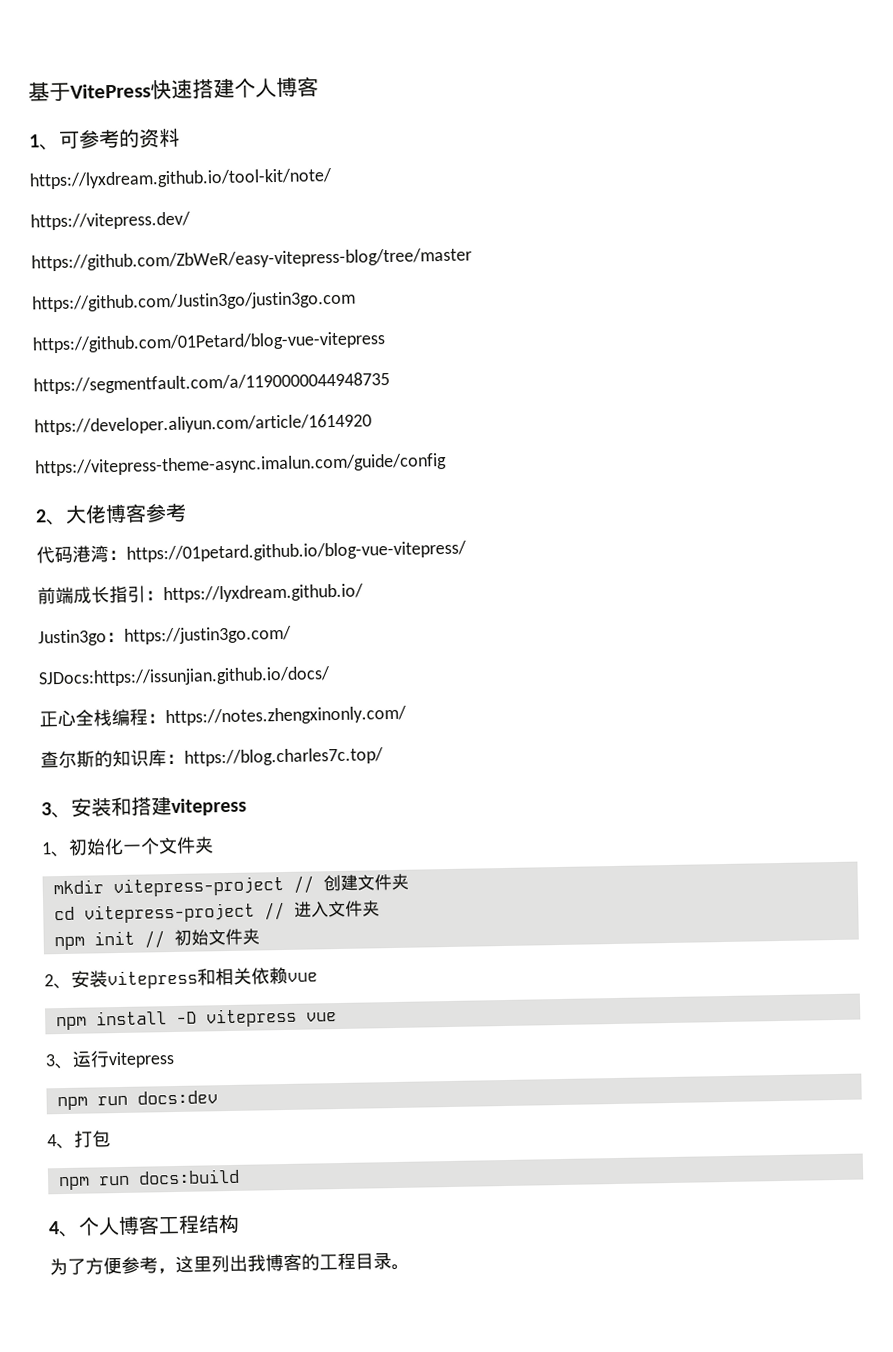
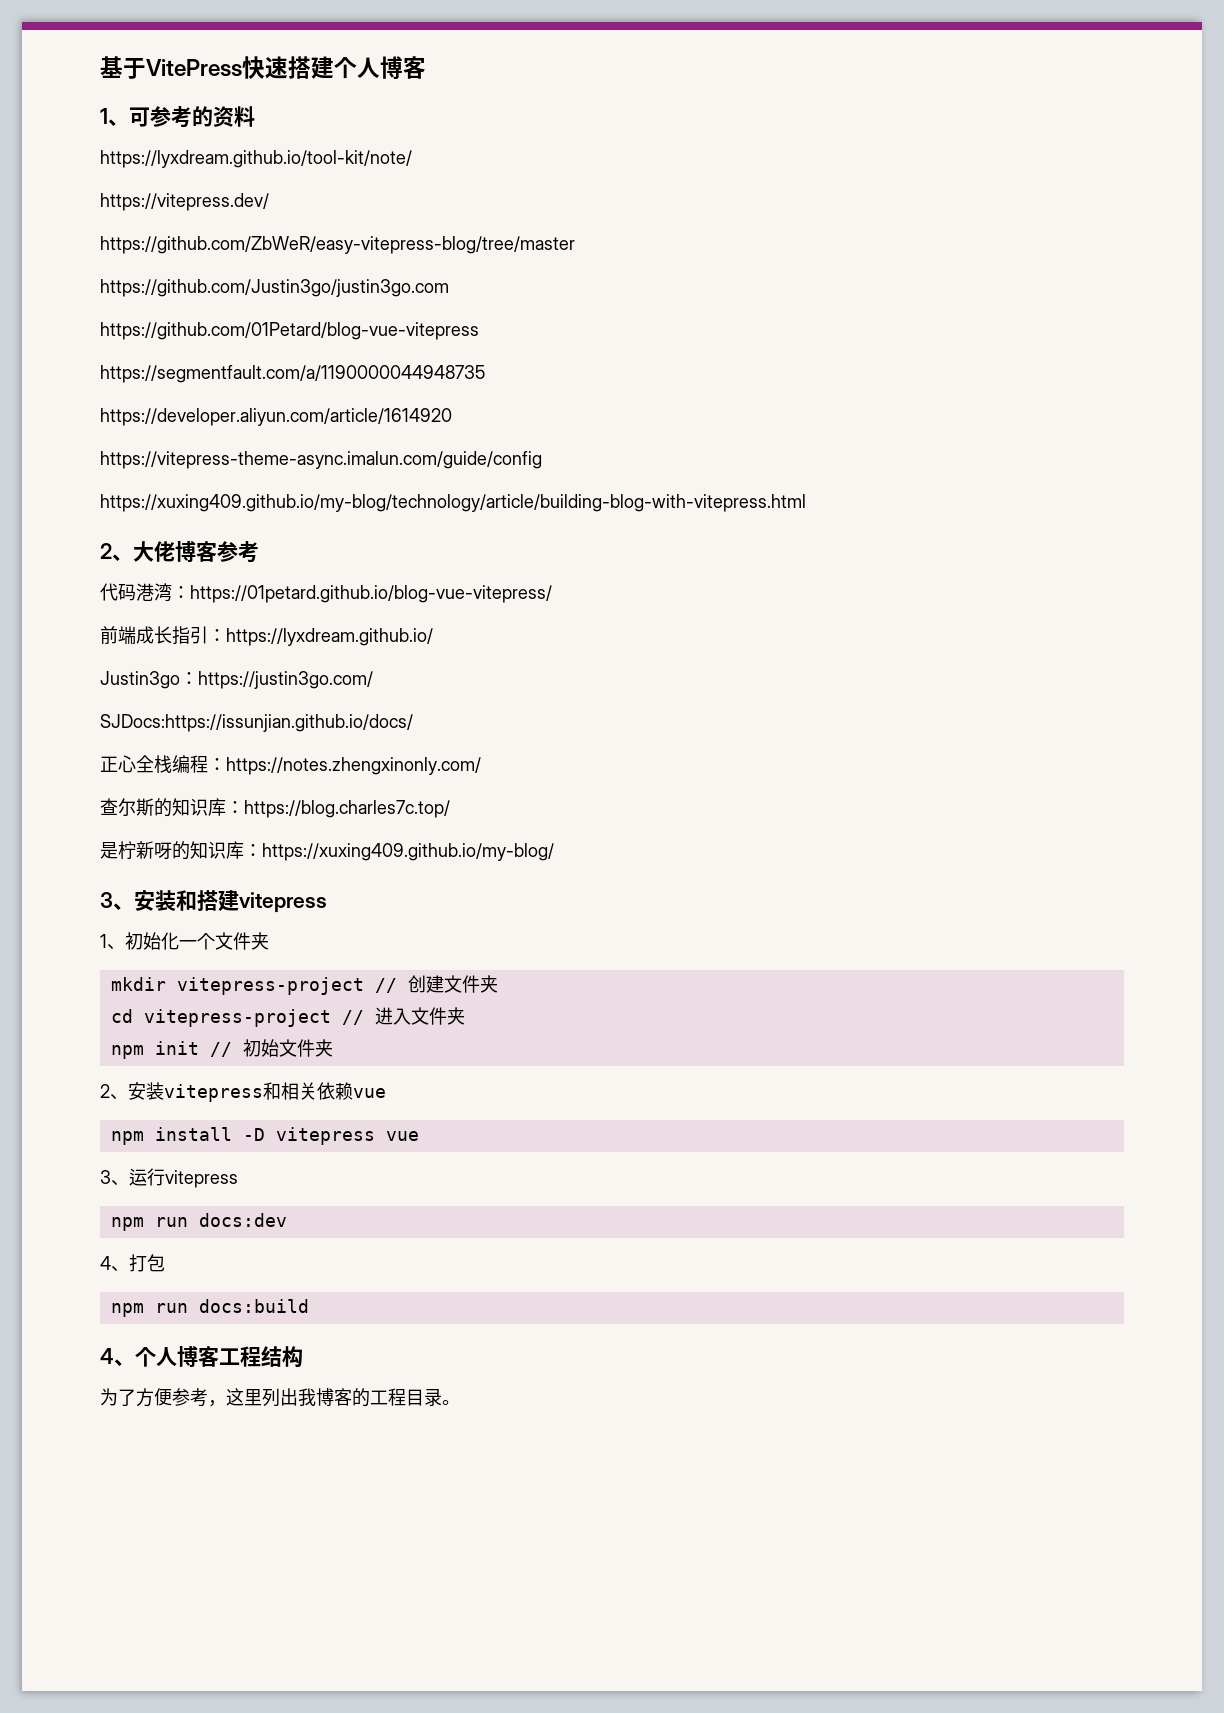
+ https://xuxing409.github.io/my-blog/technology/article/building-blog-with-vitepress.html
+ 是柠新呀的知识库：https://xuxing409.github.io/my-blog/

